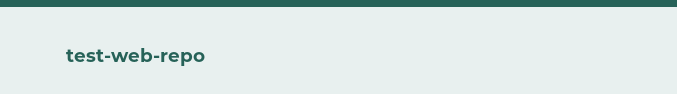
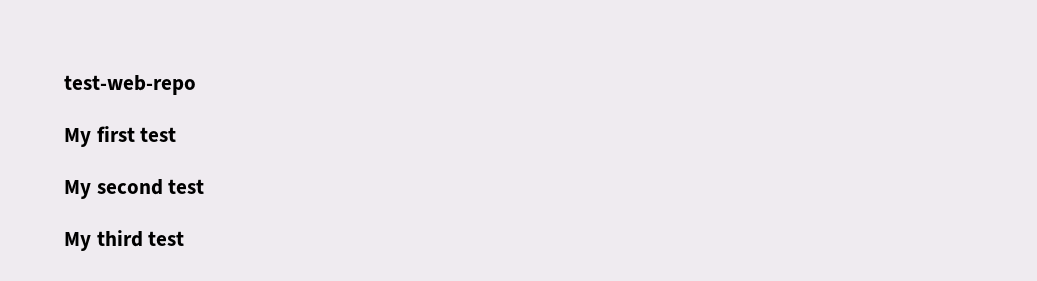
+ My first test
+ My second test
+ My third test

